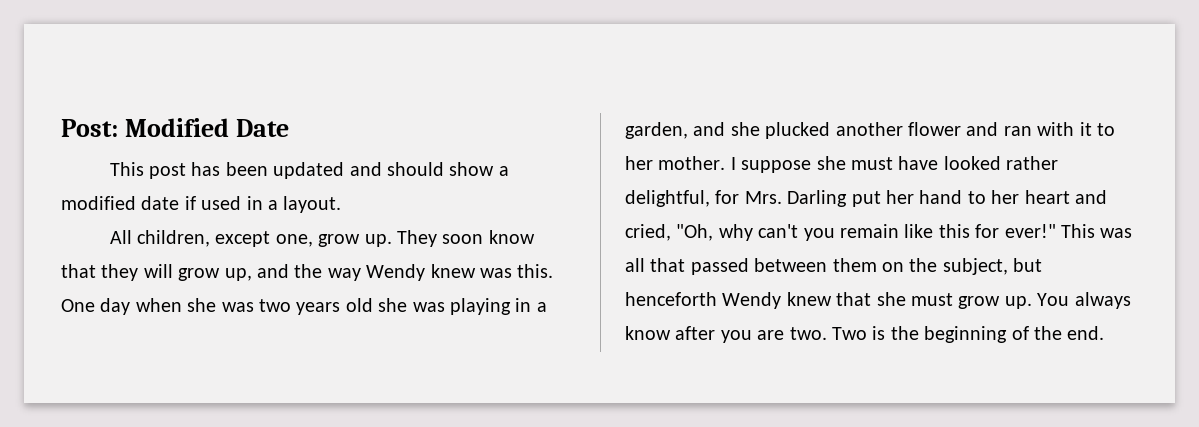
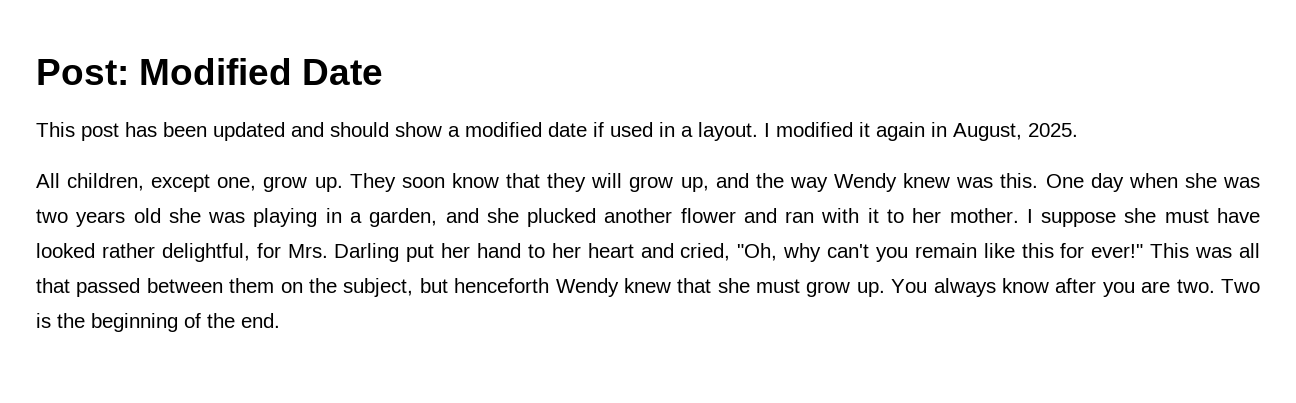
+ I modified it again in August, 2025.

